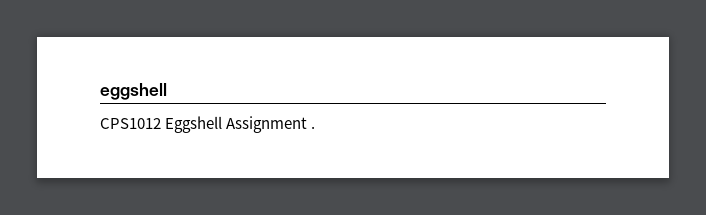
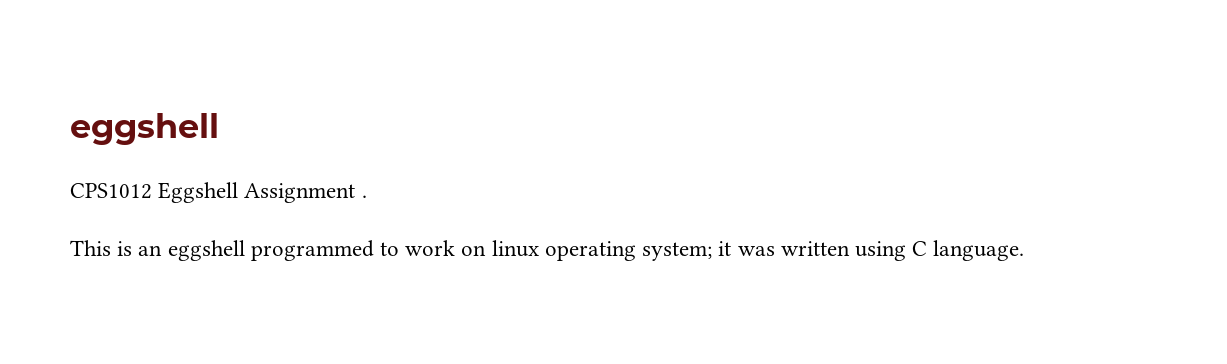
+ This is an eggshell programmed to work on linux operating system; it was written using C language.

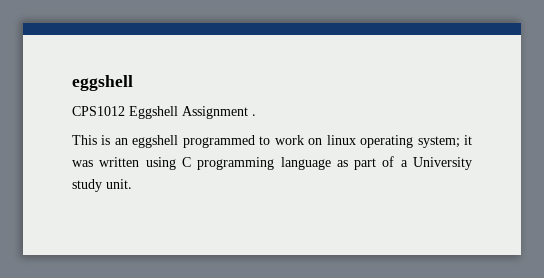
- This is an eggshell programmed to work on linux operating system; it was written using C language.
+ This is an eggshell programmed to work on linux operating system; it was written using C programming language as part of a University study unit.

